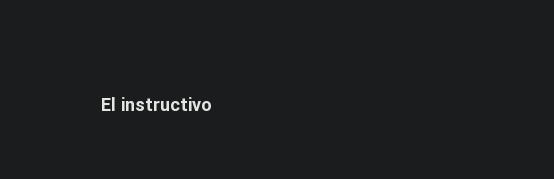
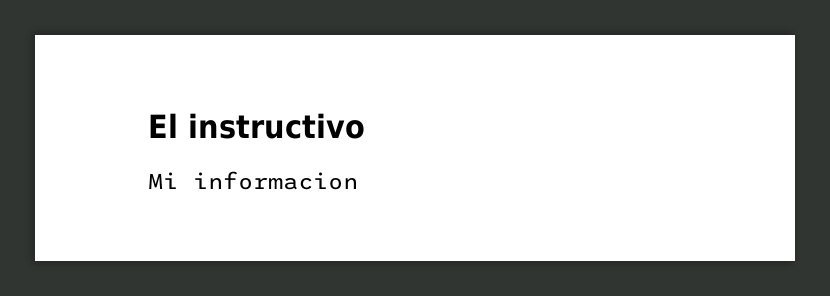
+ Mi informacion

